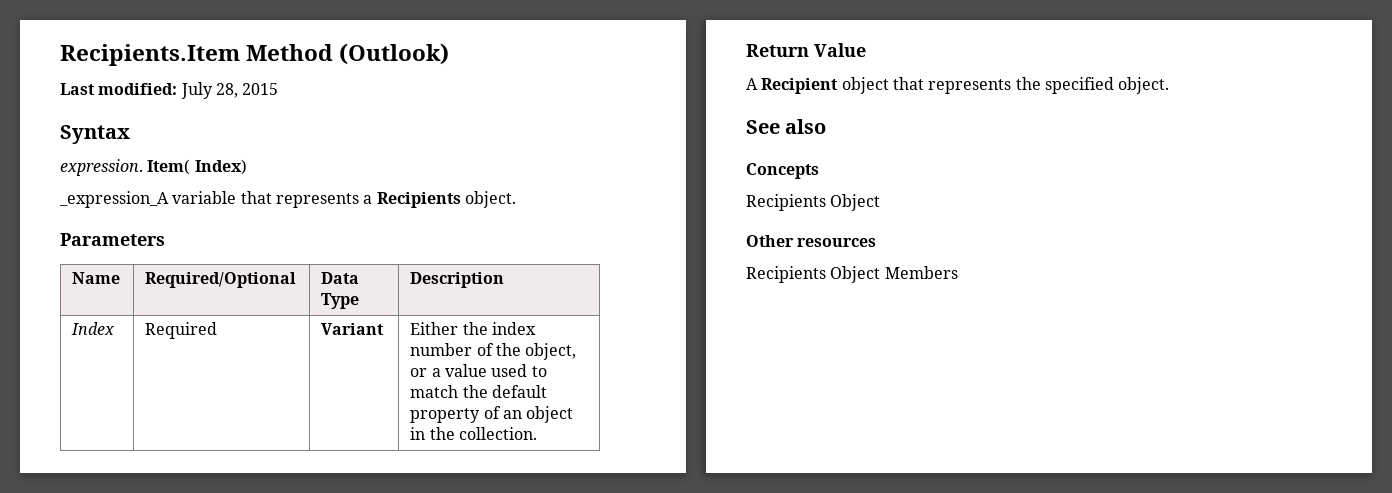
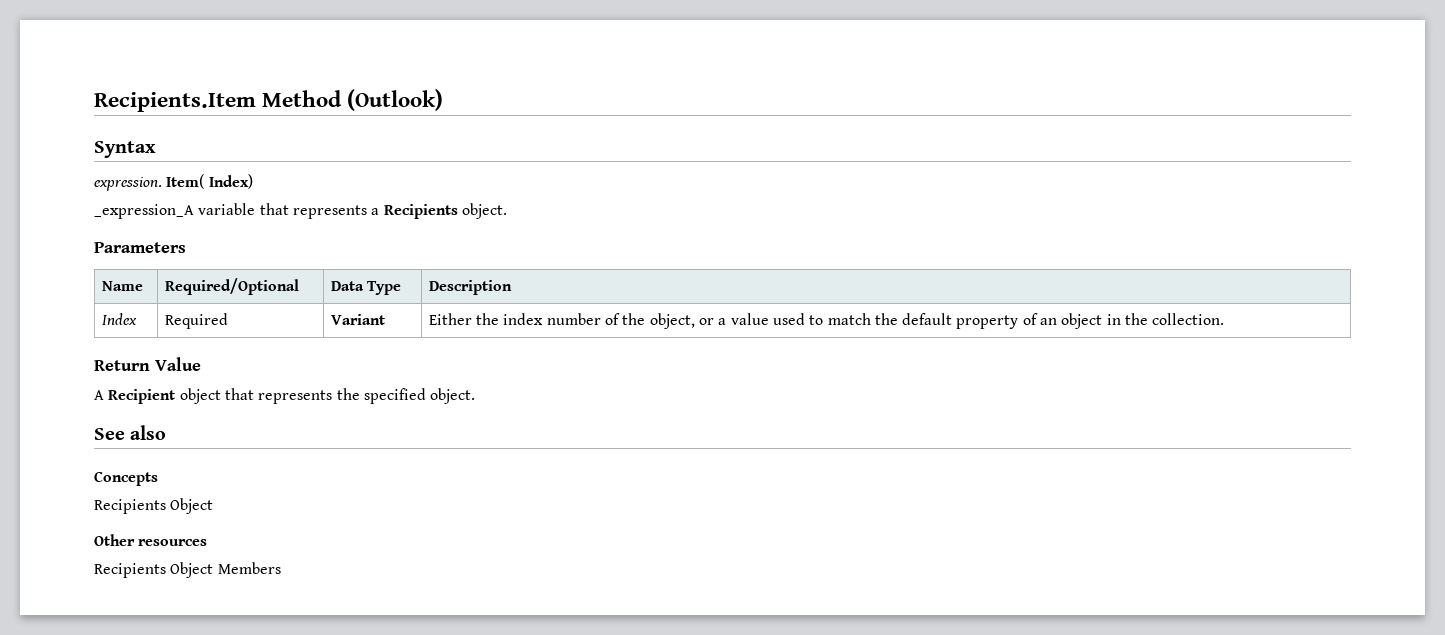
- Last modified: July 28, 2015

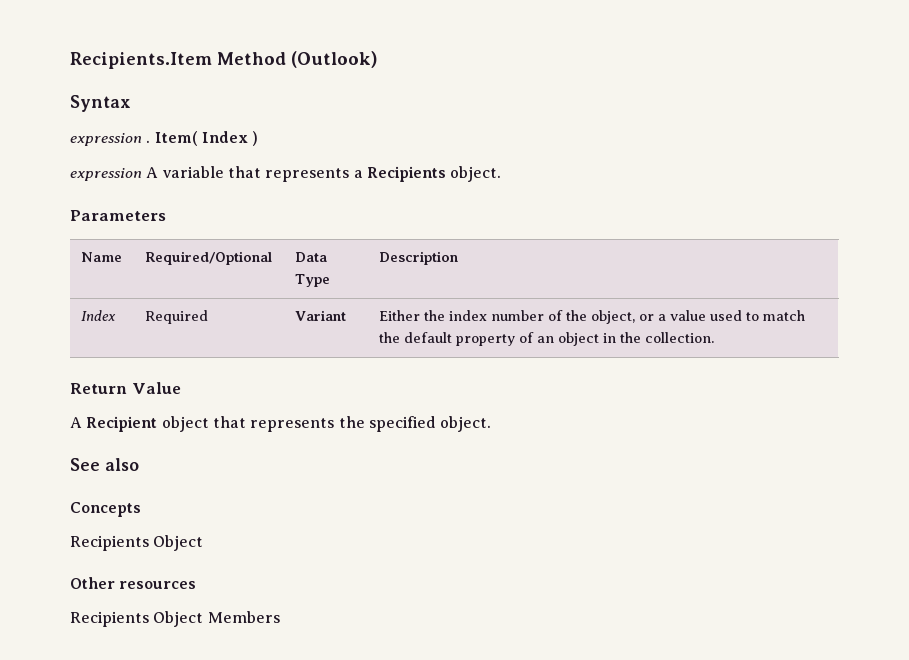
- expression. Item( Index)
- _expression_A variable that represents a Recipients object.
+ expression . Item( Index )
+ expression A variable that represents a Recipients object.

